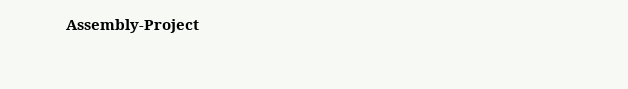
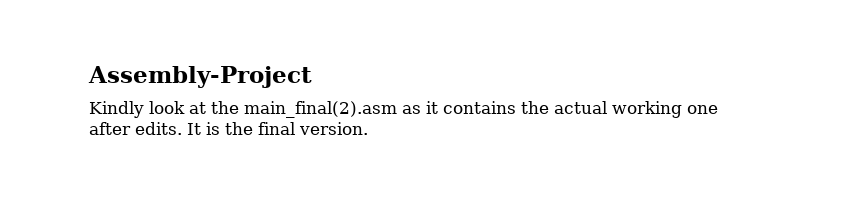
+ Kindly look at the main_final(2).asm as it contains the actual working one after edits. It is the final version.

